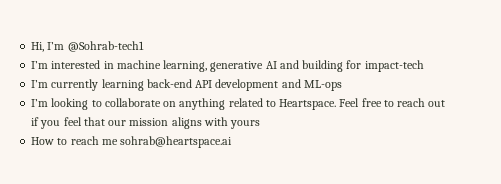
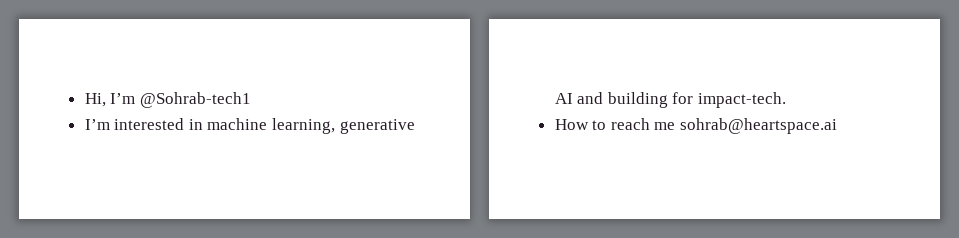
- I’m interested in machine learning, generative AI and building for impact-tech
- I’m currently learning back-end API development and ML-ops
- I’m looking to collaborate on anything related to Heartspace. Feel free to reach out if you feel that our mission aligns with yours
+ I’m interested in machine learning, generative AI and building for impact-tech.

